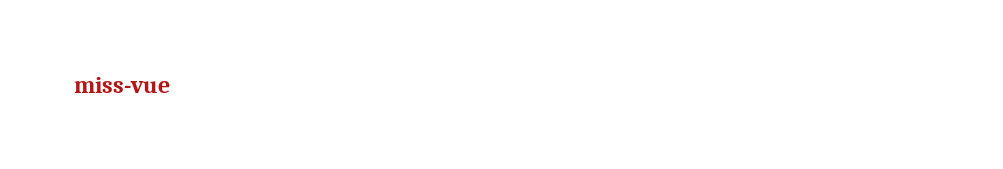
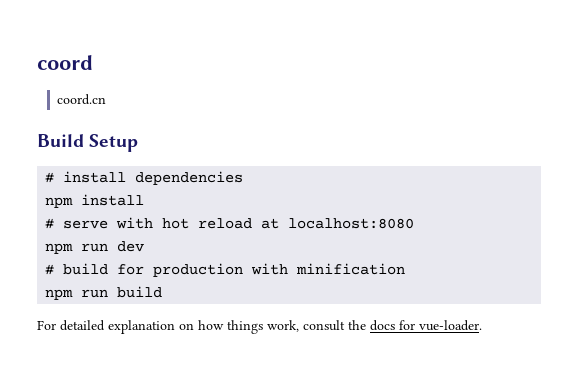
- miss-vue
+ coord
+ coord.cn
+ Build Setup
+ # install dependencies
+ npm install
+ # serve with hot reload at localhost:8080
+ npm run dev
+ # build for production with minification
+ npm run build
+ For detailed explanation on how things work, consult the docs for vue-loader.

